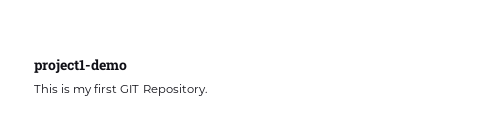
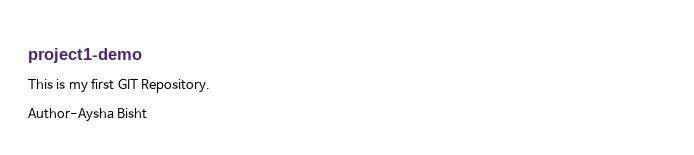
+ Author-Aysha Bisht

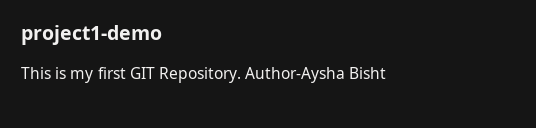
- This is my first GIT Repository.
- Author-Aysha Bisht
+ This is my first GIT Repository. Author-Aysha Bisht

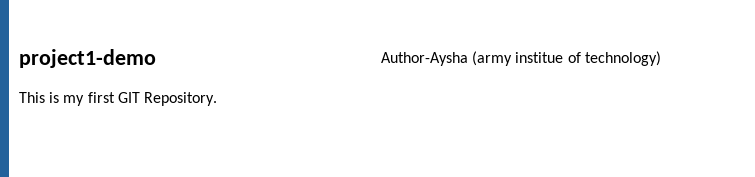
- This is my first GIT Repository. Author-Aysha Bisht
+ This is my first GIT Repository.
+ Author-Aysha (army institue of technology)

